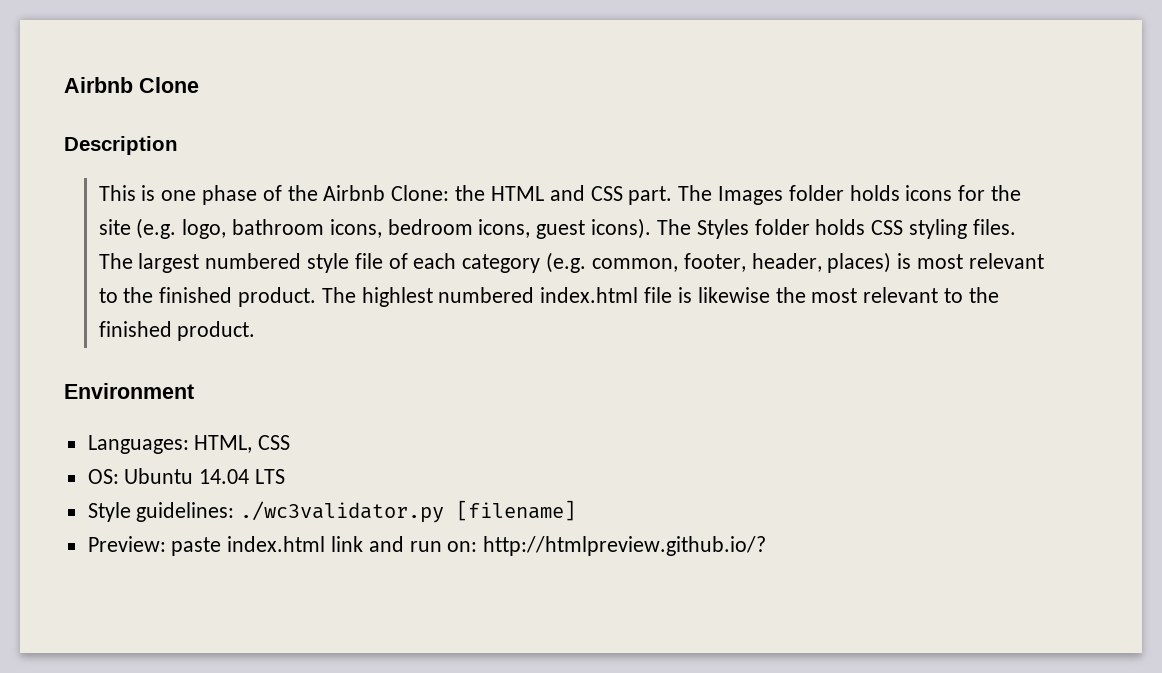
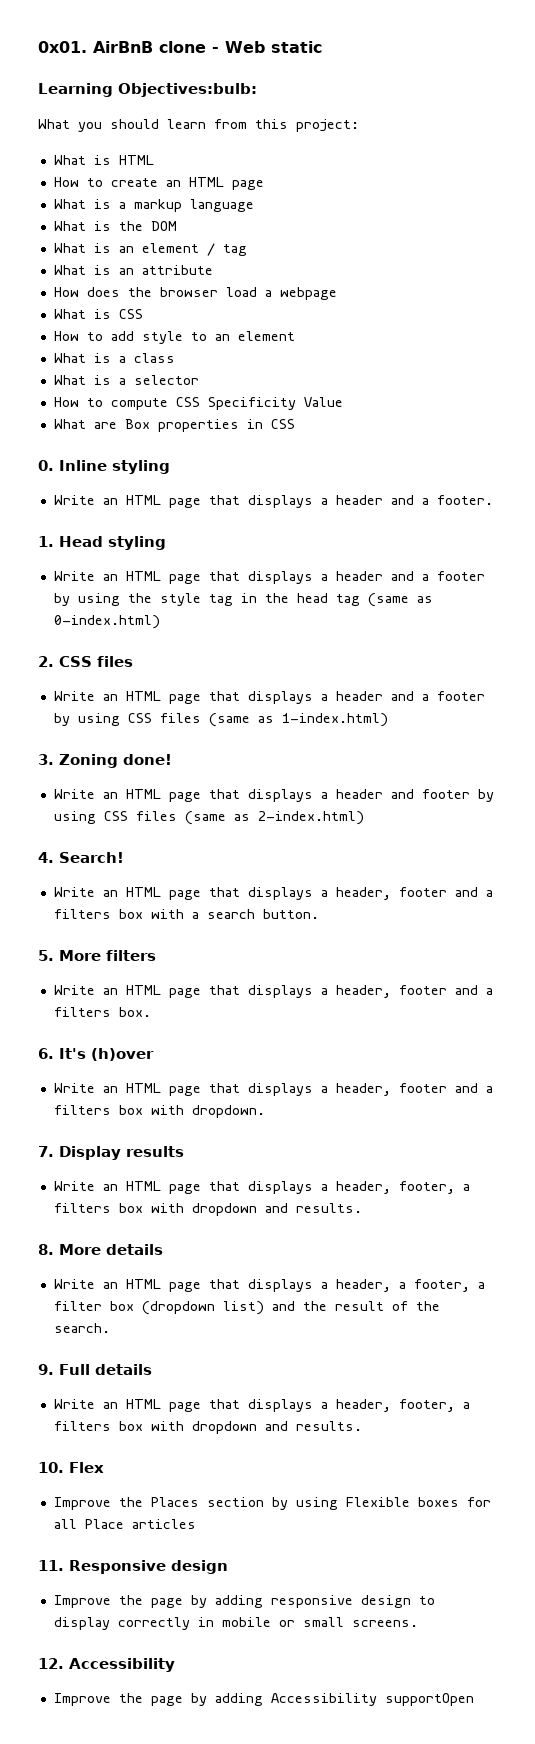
- Airbnb Clone
- Description
- This is one phase of the Airbnb Clone: the HTML and CSS part. The Images folder holds icons for the site (e.g. logo, bathroom icons, bedroom icons, guest icons). The Styles folder holds CSS styling files. The largest numbered style file of each category (e.g. common, footer, header, places) is most relevant to the finished product. The highlest numbered index.html file is likewise the most relevant to the finished product.
- Environment
- Languages: HTML, CSS
- OS: Ubuntu 14.04 LTS
- Style guidelines: ./wc3validator.py [filename]
- Preview: paste index.html link and run on: http://htmlpreview.github.io/?
+ 0x01. AirBnB clone - Web static
+ Learning Objectives:bulb:
+ What you should learn from this project:
+ What is HTML
+ How to create an HTML page
+ What is a markup language
+ What is the DOM
+ What is an element / tag
+ What is an attribute
+ How does the browser load a webpage
+ What is CSS
+ How to add style to an element
+ What is a class
+ What is a selector
+ How to compute CSS Specificity Value
+ What are Box properties in CSS
+ 0. Inline styling
+ Write an HTML page that displays a header and a footer.
+ 1. Head styling
+ Write an HTML page that displays a header and a footer by using the style tag in the head tag (same as 0-index.html)
+ 2. CSS files
+ Write an HTML page that displays a header and a footer by using CSS files (same as 1-index.html)
+ 3. Zoning done!
+ Write an HTML page that displays a header and footer by using CSS files (same as 2-index.html)
+ 4. Search!
+ Write an HTML page that displays a header, footer and a filters box with a search button.
+ 5. More filters
+ Write an HTML page that displays a header, footer and a filters box.
+ 6. It's (h)over
+ Write an HTML page that displays a header, footer and a filters box with dropdown.
+ 7. Display results
+ Write an HTML page that displays a header, footer, a filters box with dropdown and results.
+ 8. More details
+ Write an HTML page that displays a header, a footer, a filter box (dropdown list) and the result of the search.
+ 9. Full details
+ Write an HTML page that displays a header, footer, a filters box with dropdown and results.
+ 10. Flex
+ Improve the Places section by using Flexible boxes for all Place articles
+ 11. Responsive design
+ Improve the page by adding responsive design to display correctly in mobile or small screens.
+ 12. Accessibility
+ Improve the page by adding Accessibility supportOpen

